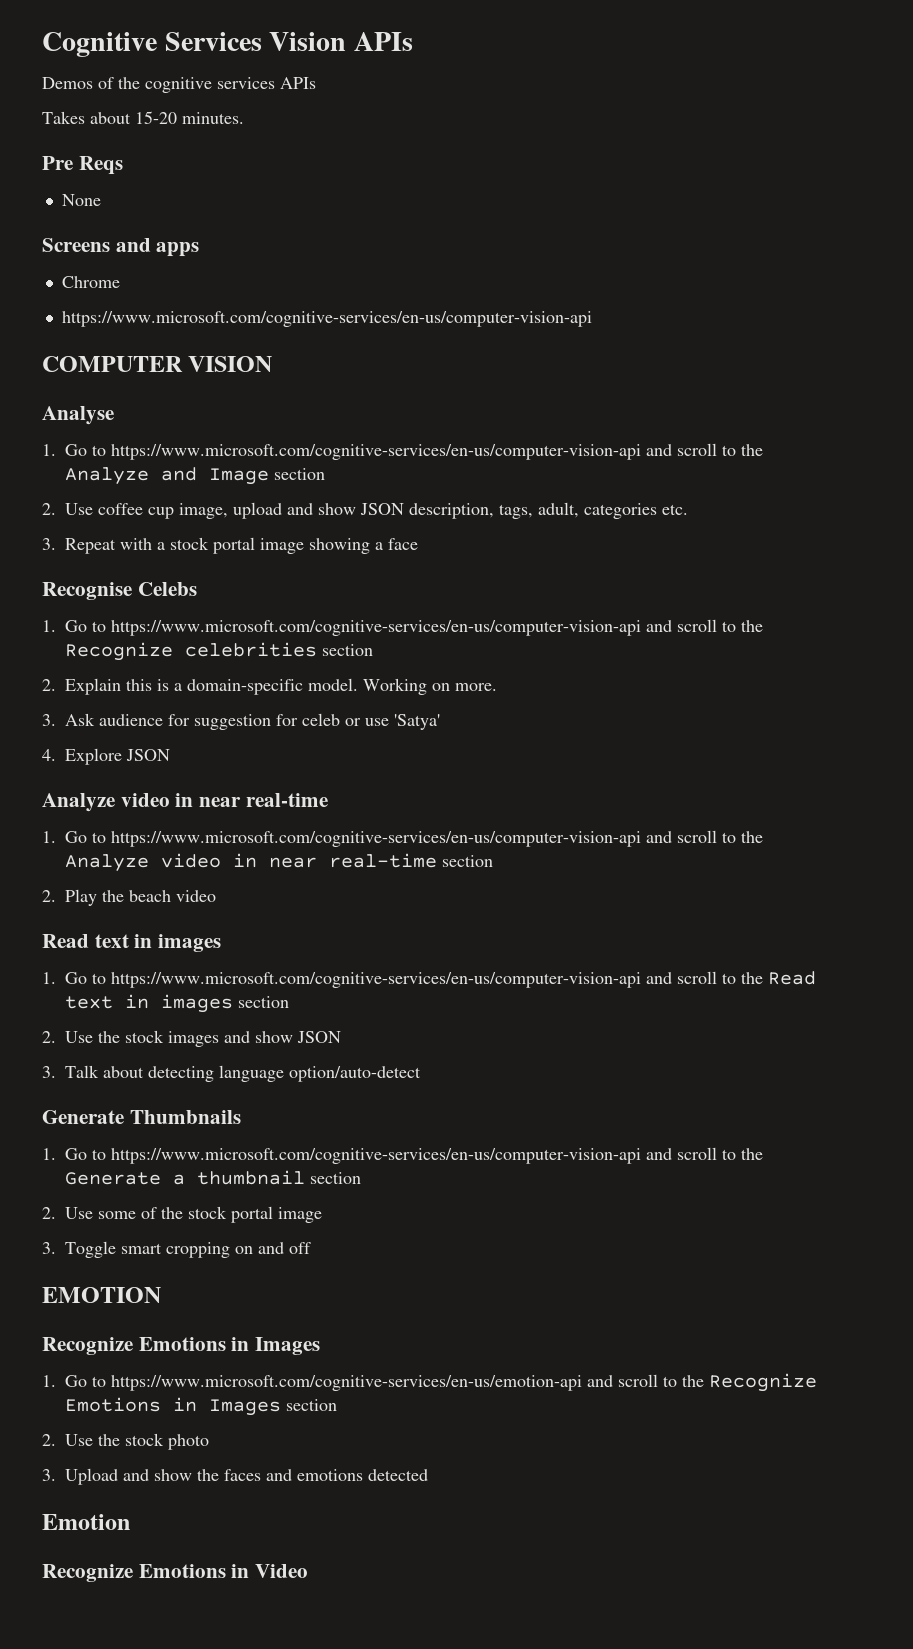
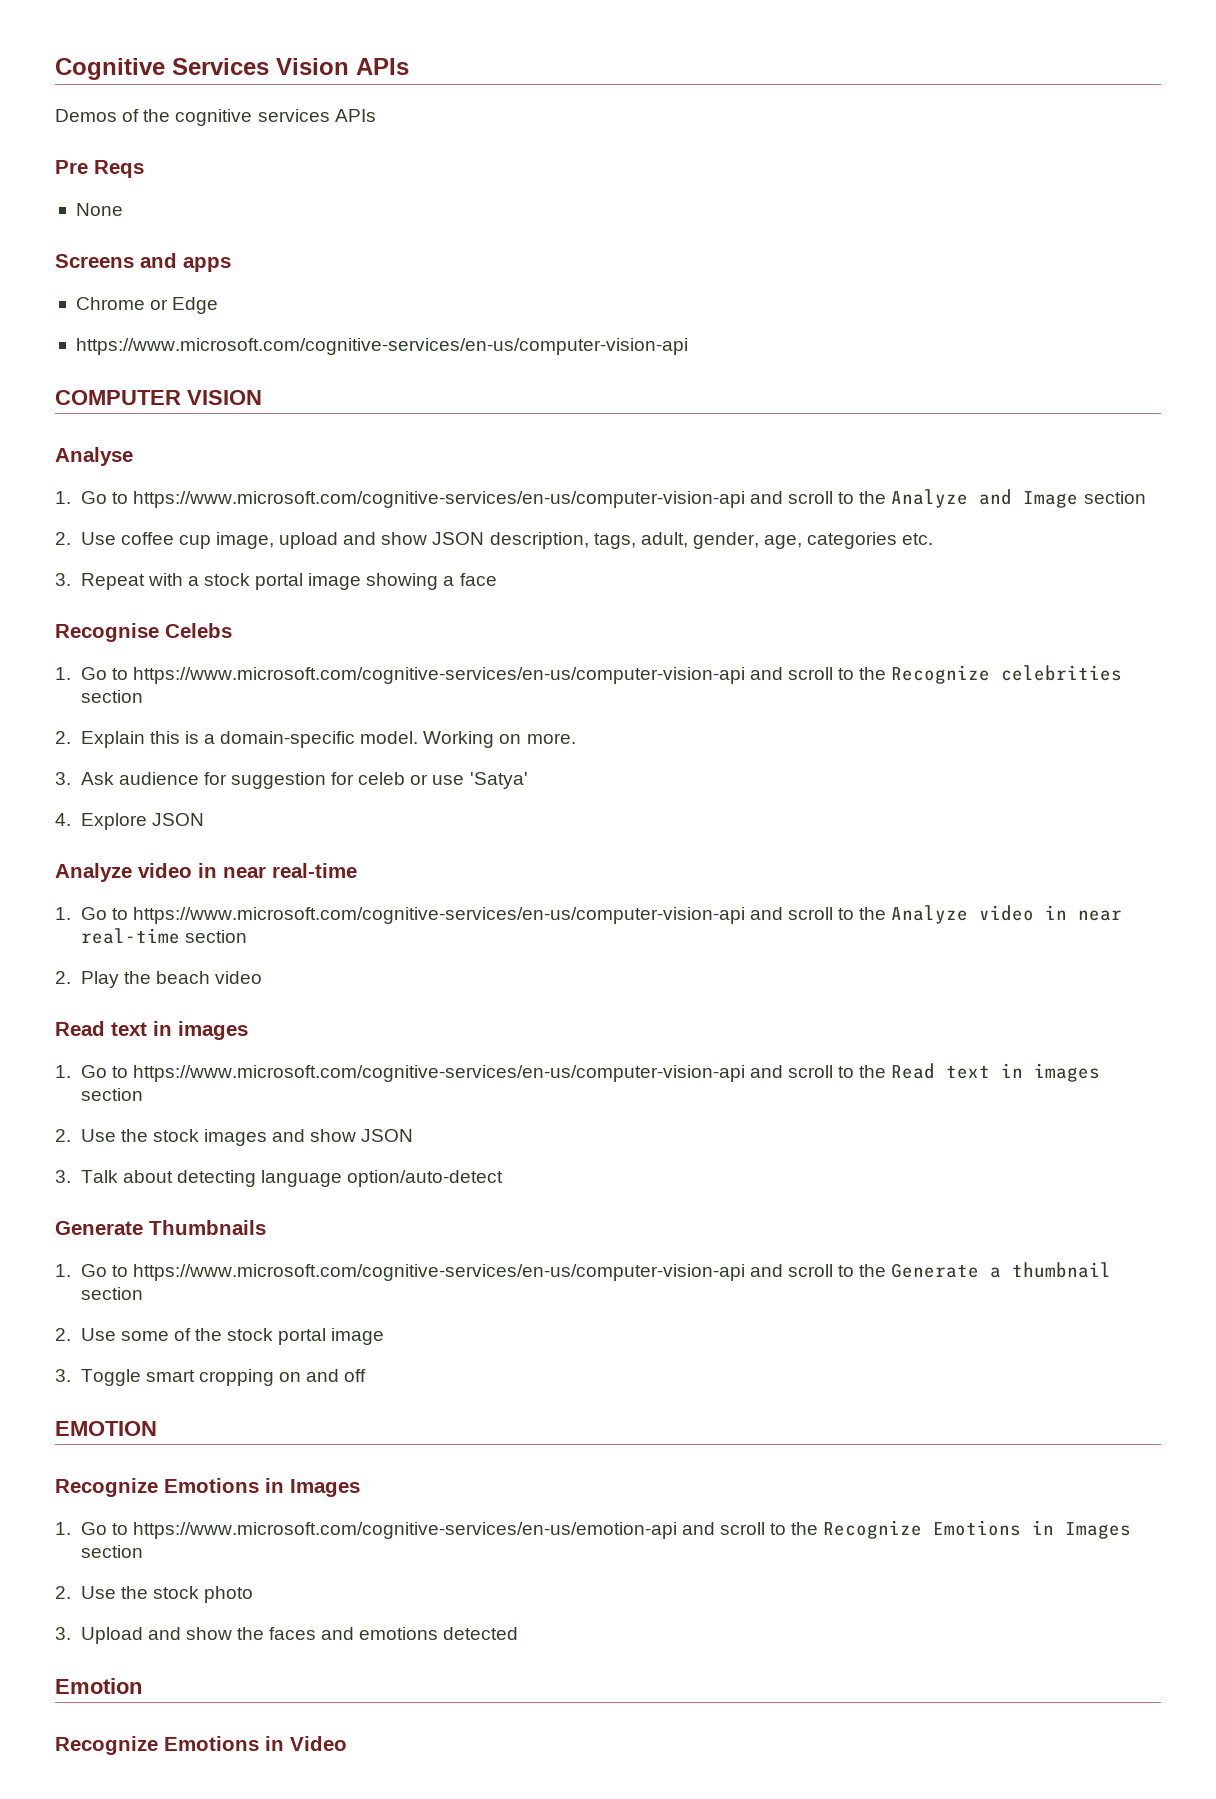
- Takes about 15-20 minutes.
- Chrome
+ Chrome or Edge
- 2. Use coffee cup image, upload and show JSON description, tags, adult, categories etc.
+ 2. Use coffee cup image, upload and show JSON description, tags, adult, gender, age, categories etc.

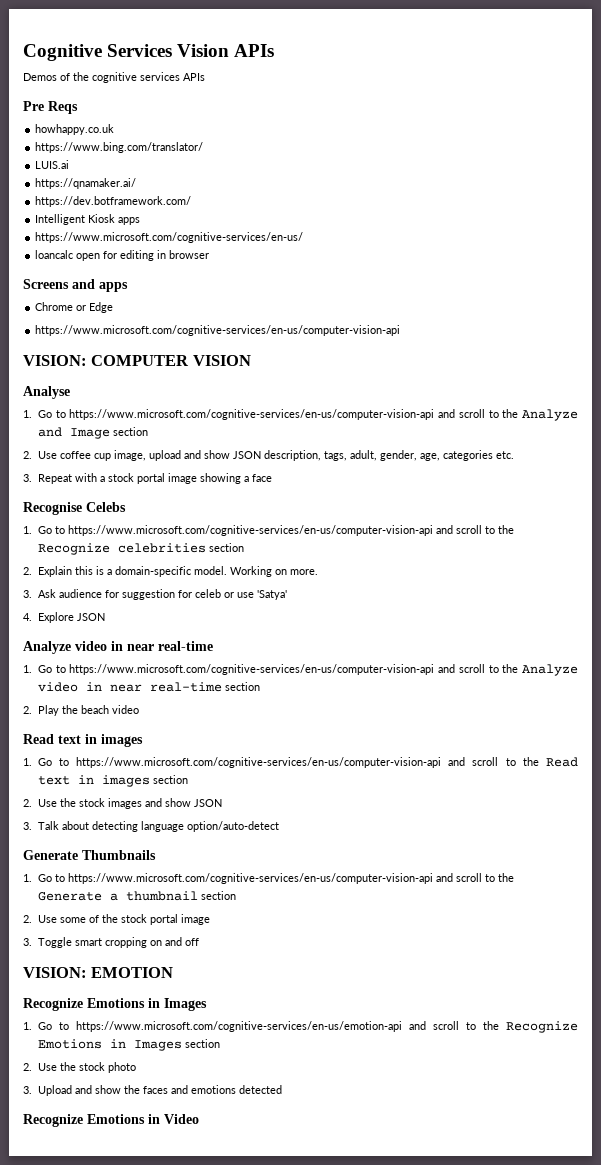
- None
+ howhappy.co.uk
+ https://www.bing.com/translator/
+ LUIS.ai
+ https://qnamaker.ai/
+ https://dev.botframework.com/
+ Intelligent Kiosk apps
+ https://www.microsoft.com/cognitive-services/en-us/
+ loancalc open for editing in browser
- COMPUTER VISION
+ VISION: COMPUTER VISION
- EMOTION
+ VISION: EMOTION
- Emotion

